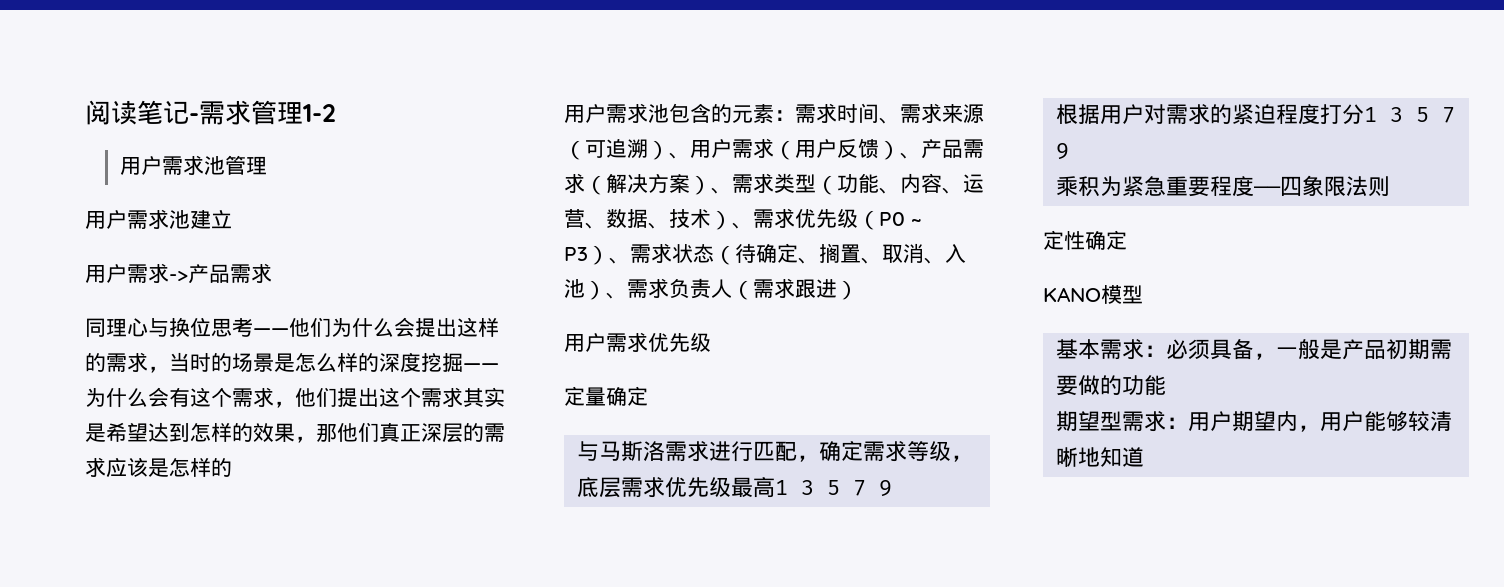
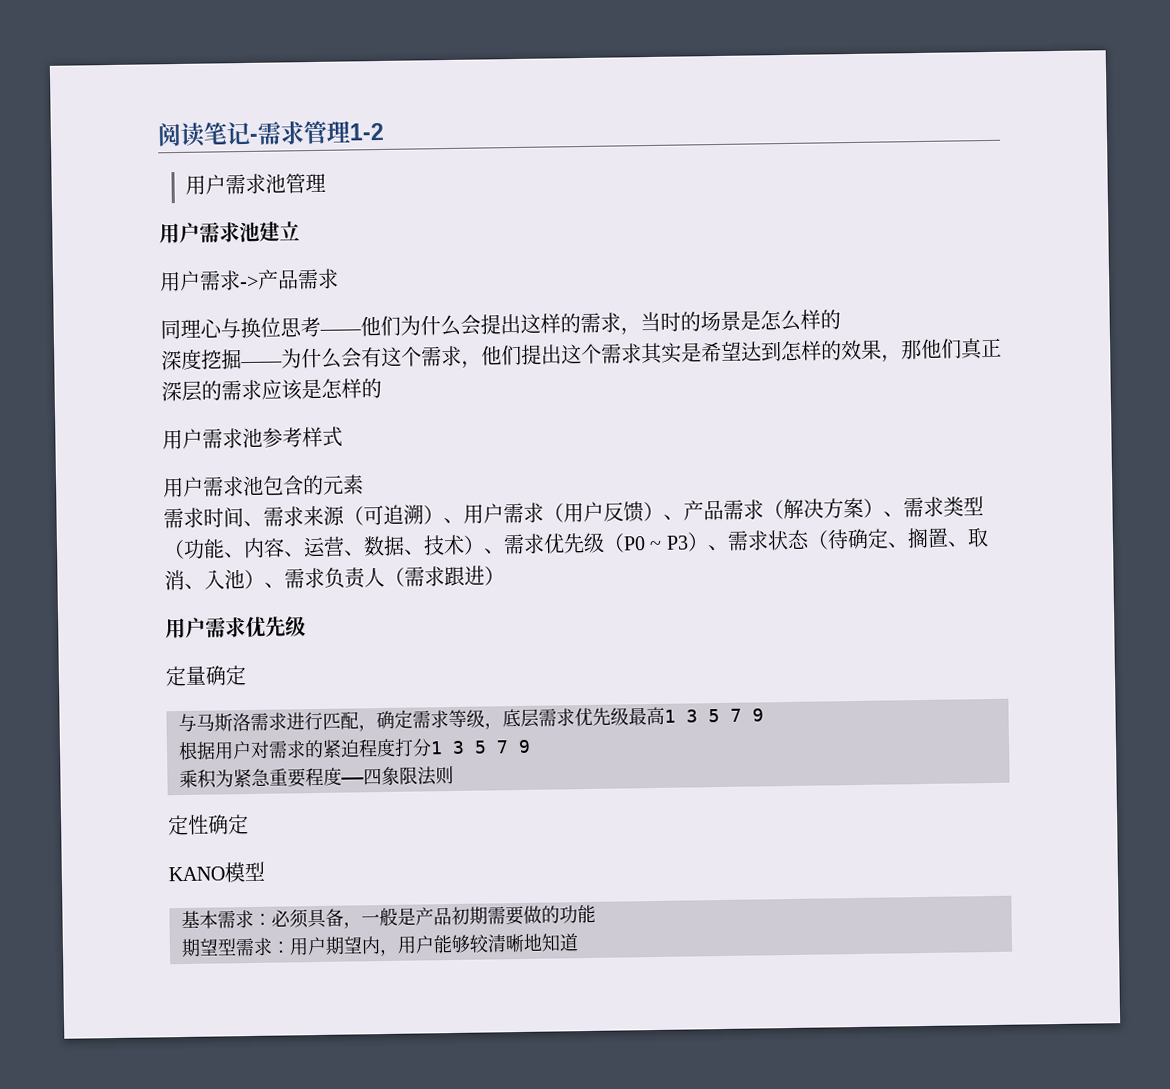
- 同理心与换位思考——他们为什么会提出这样的需求，当时的场景是怎么样的深度挖掘——为什么会有这个需求，他们提出这个需求其实是希望达到怎样的效果，那他们真正深层的需求应该是怎样的
+ 同理心与换位思考——他们为什么会提出这样的需求，当时的场景是怎么样的
+ 深度挖掘——为什么会有这个需求，他们提出这个需求其实是希望达到怎样的效果，那他们真正深层的需求应该是怎样的
+ 用户需求池参考样式
- 用户需求池包含的元素：需求时间、需求来源（可追溯）、用户需求（用户反馈）、产品需求（解决方案）、需求类型（功能、内容、运营、数据、技术）、需求优先级（P0 ~ P3）、需求状态（待确定、搁置、取消、入池）、需求负责人（需求跟进）
+ 用户需求池包含的元素
+ 需求时间、需求来源（可追溯）、用户需求（用户反馈）、产品需求（解决方案）、需求类型（功能、内容、运营、数据、技术）、需求优先级（P0 ~ P3）、需求状态（待确定、搁置、取消、入池）、需求负责人（需求跟进）

